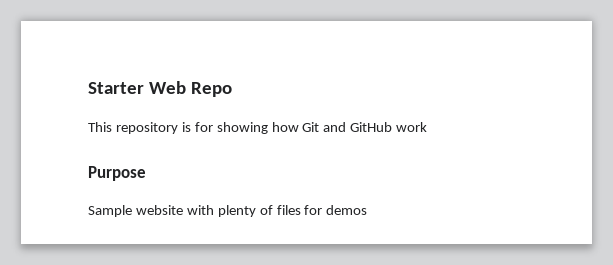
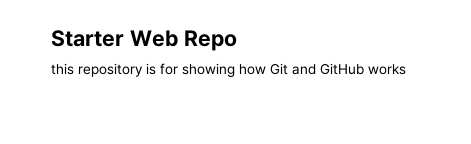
- This repository is for showing how Git and GitHub work
- Purpose
- Sample website with plenty of files for demos
+ this repository is for showing how Git and GitHub works

